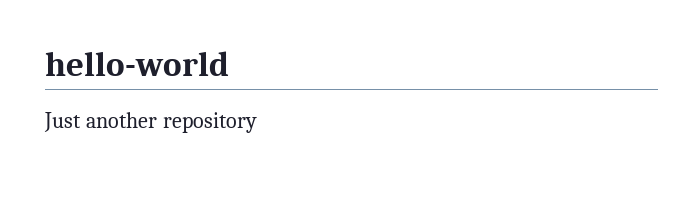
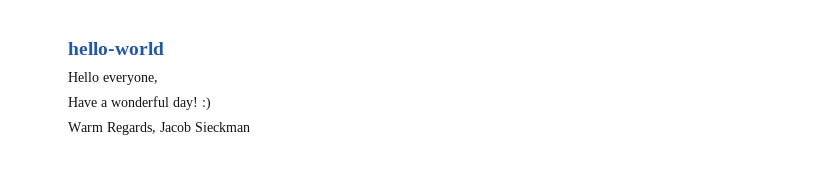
- Just another repository
+ Hello everyone,
+ Have a wonderful day! :)
+ Warm Regards, Jacob Sieckman

